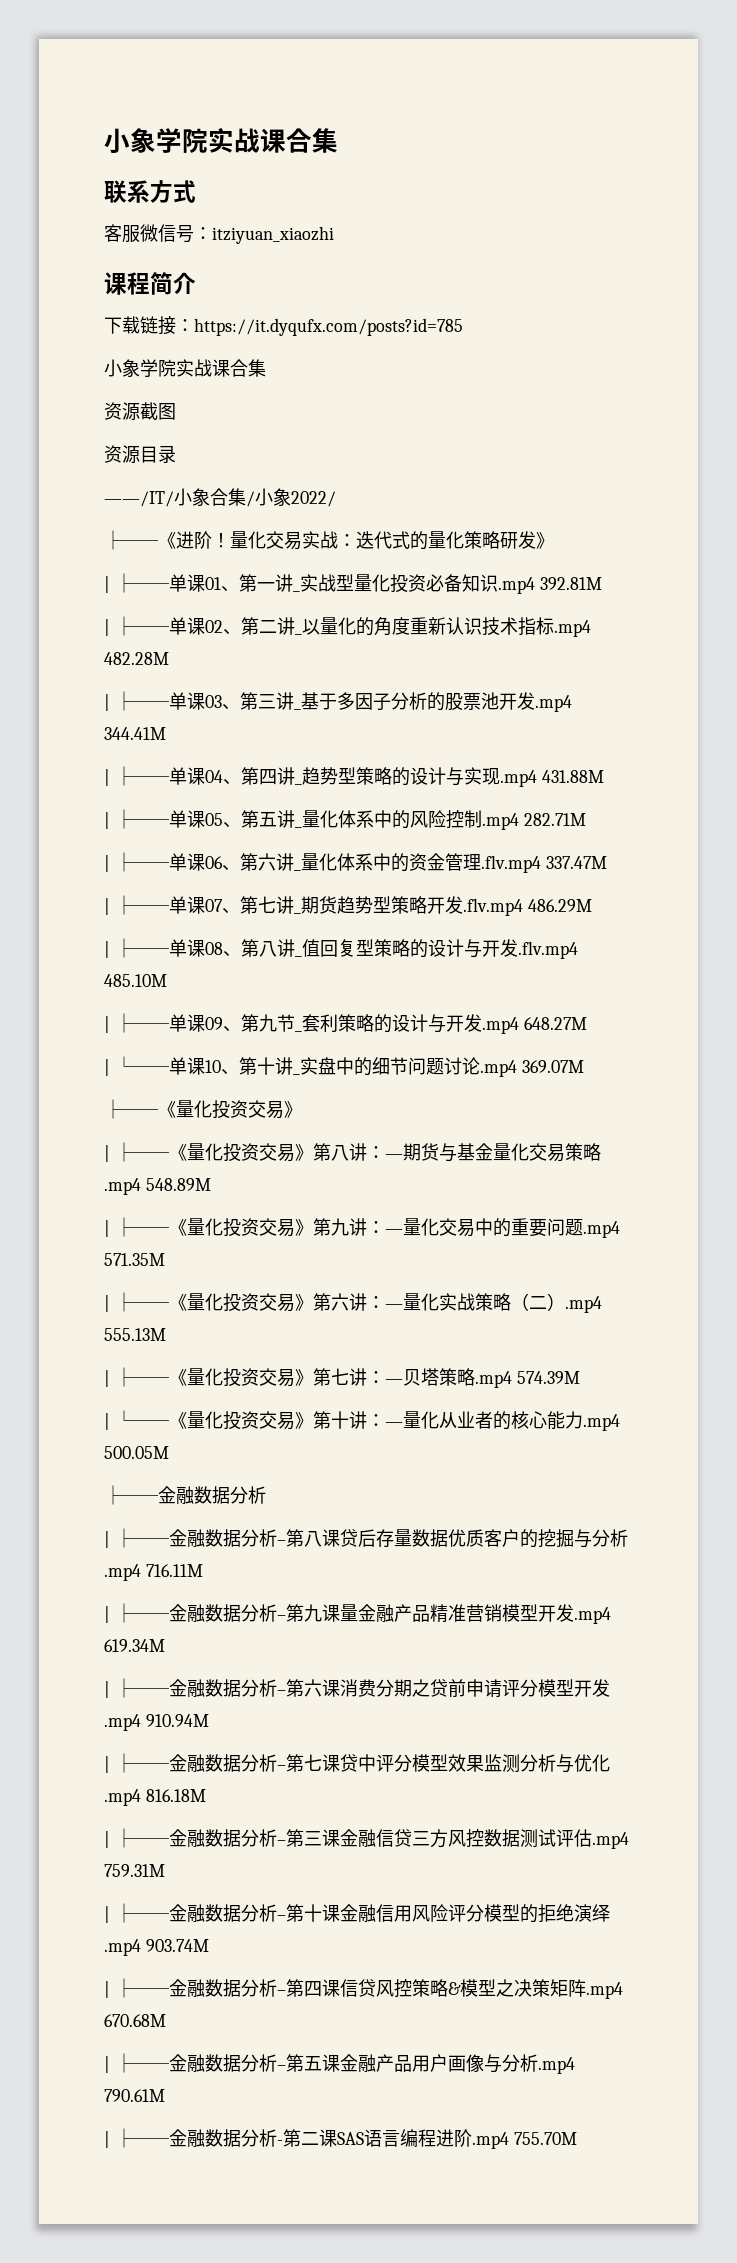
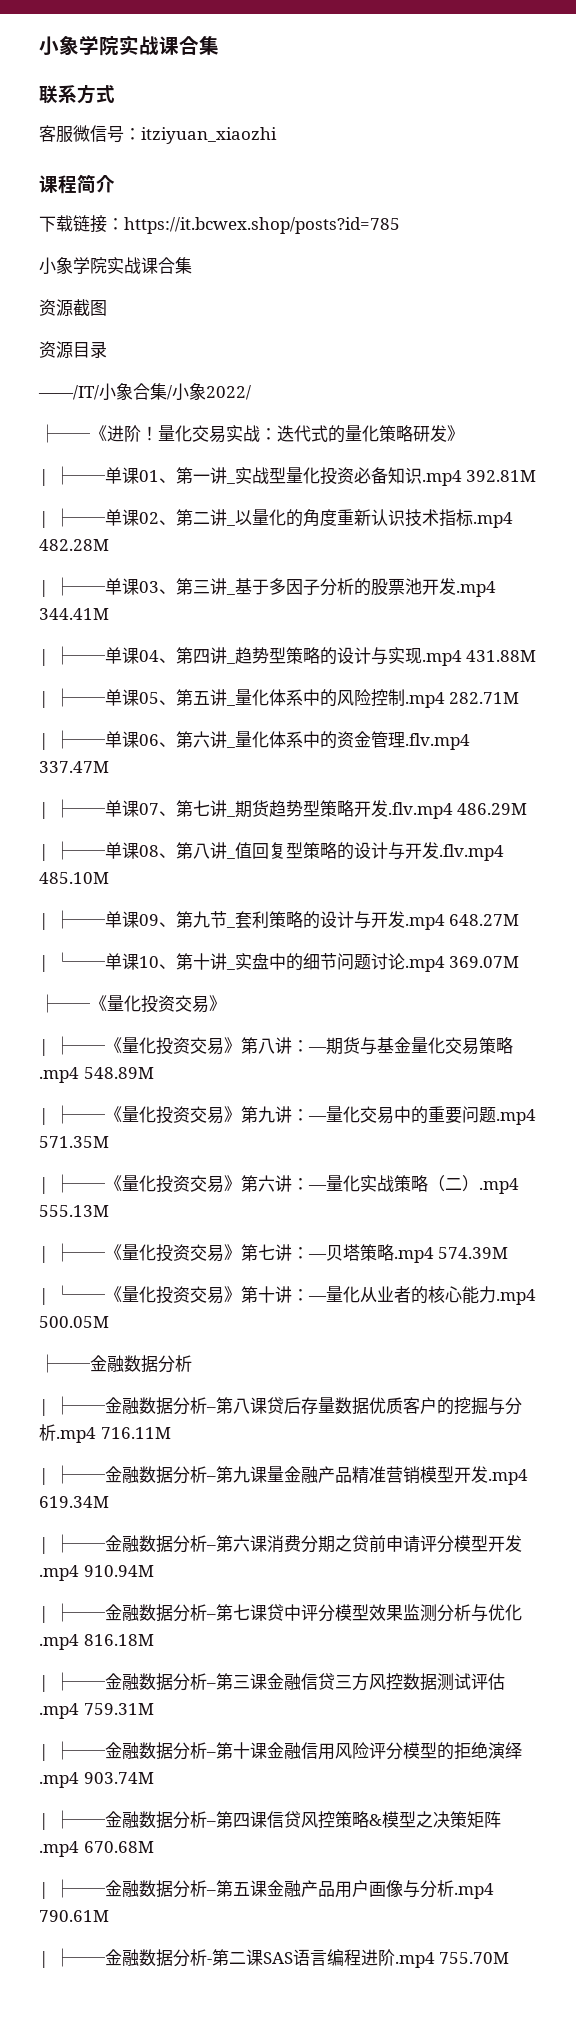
- 下载链接：https://it.dyqufx.com/posts?id=785
+ 下载链接：https://it.bcwex.shop/posts?id=785

